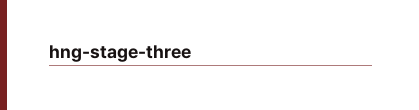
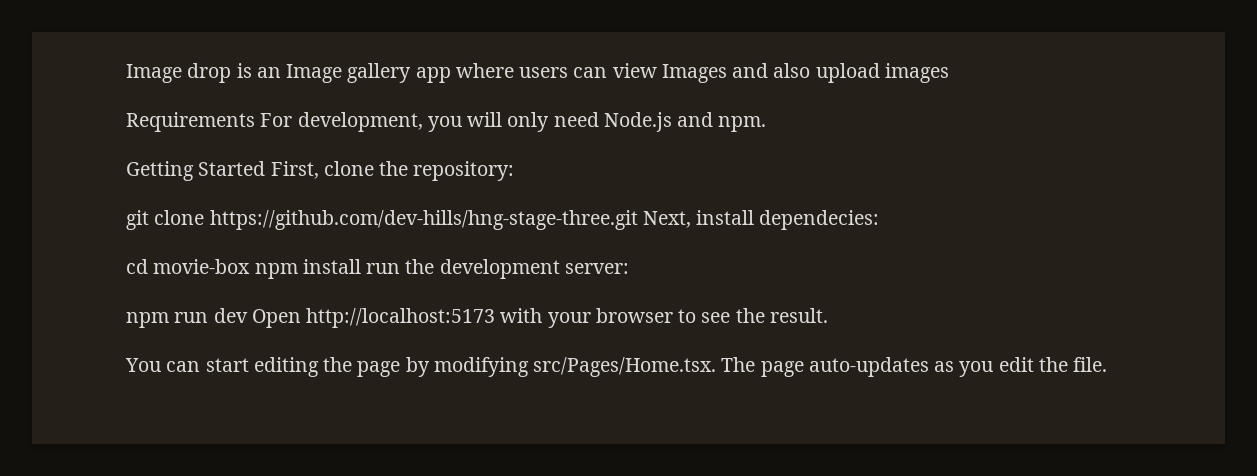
- hng-stage-three
+ Image drop is an Image gallery app where users can view Images and also upload images
+ Requirements For development, you will only need Node.js and npm.
+ Getting Started First, clone the repository:
+ git clone https://github.com/dev-hills/hng-stage-three.git Next, install dependecies:
+ cd movie-box npm install run the development server:
+ npm run dev Open http://localhost:5173 with your browser to see the result.
+ You can start editing the page by modifying src/Pages/Home.tsx. The page auto-updates as you edit the file.

